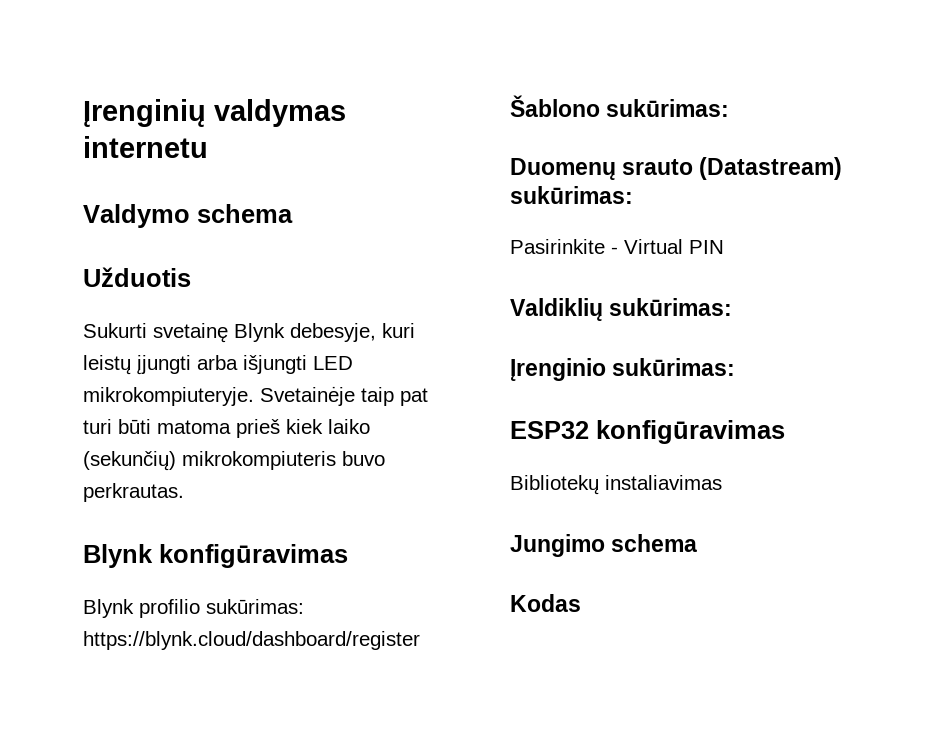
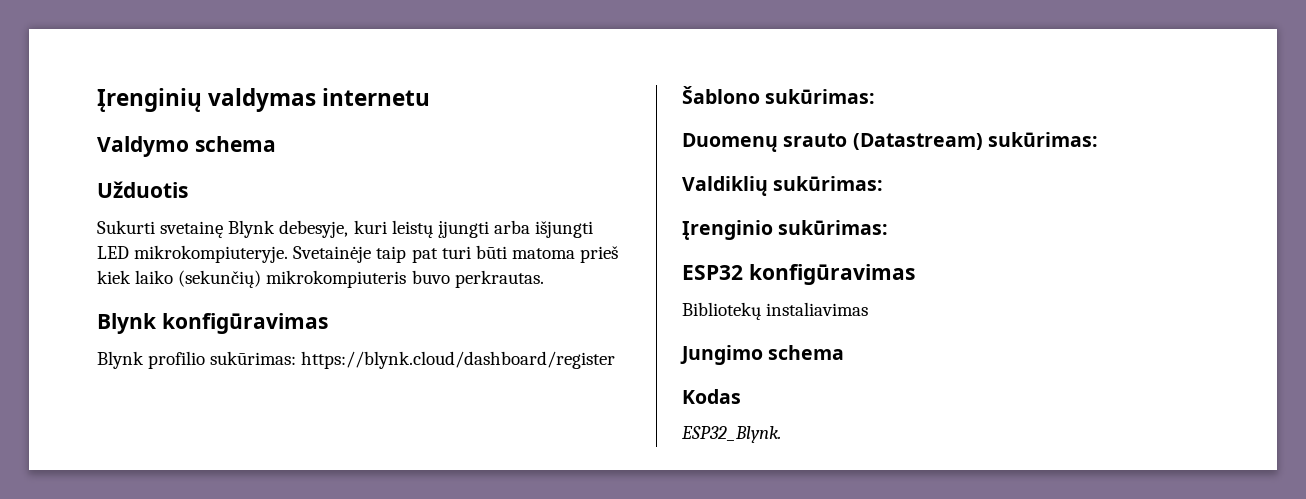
- Pasirinkite - Virtual PIN
+ ESP32_Blynk.

